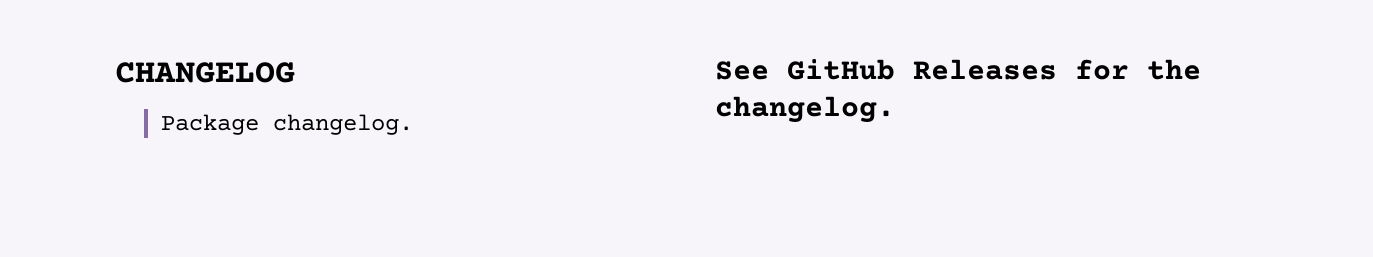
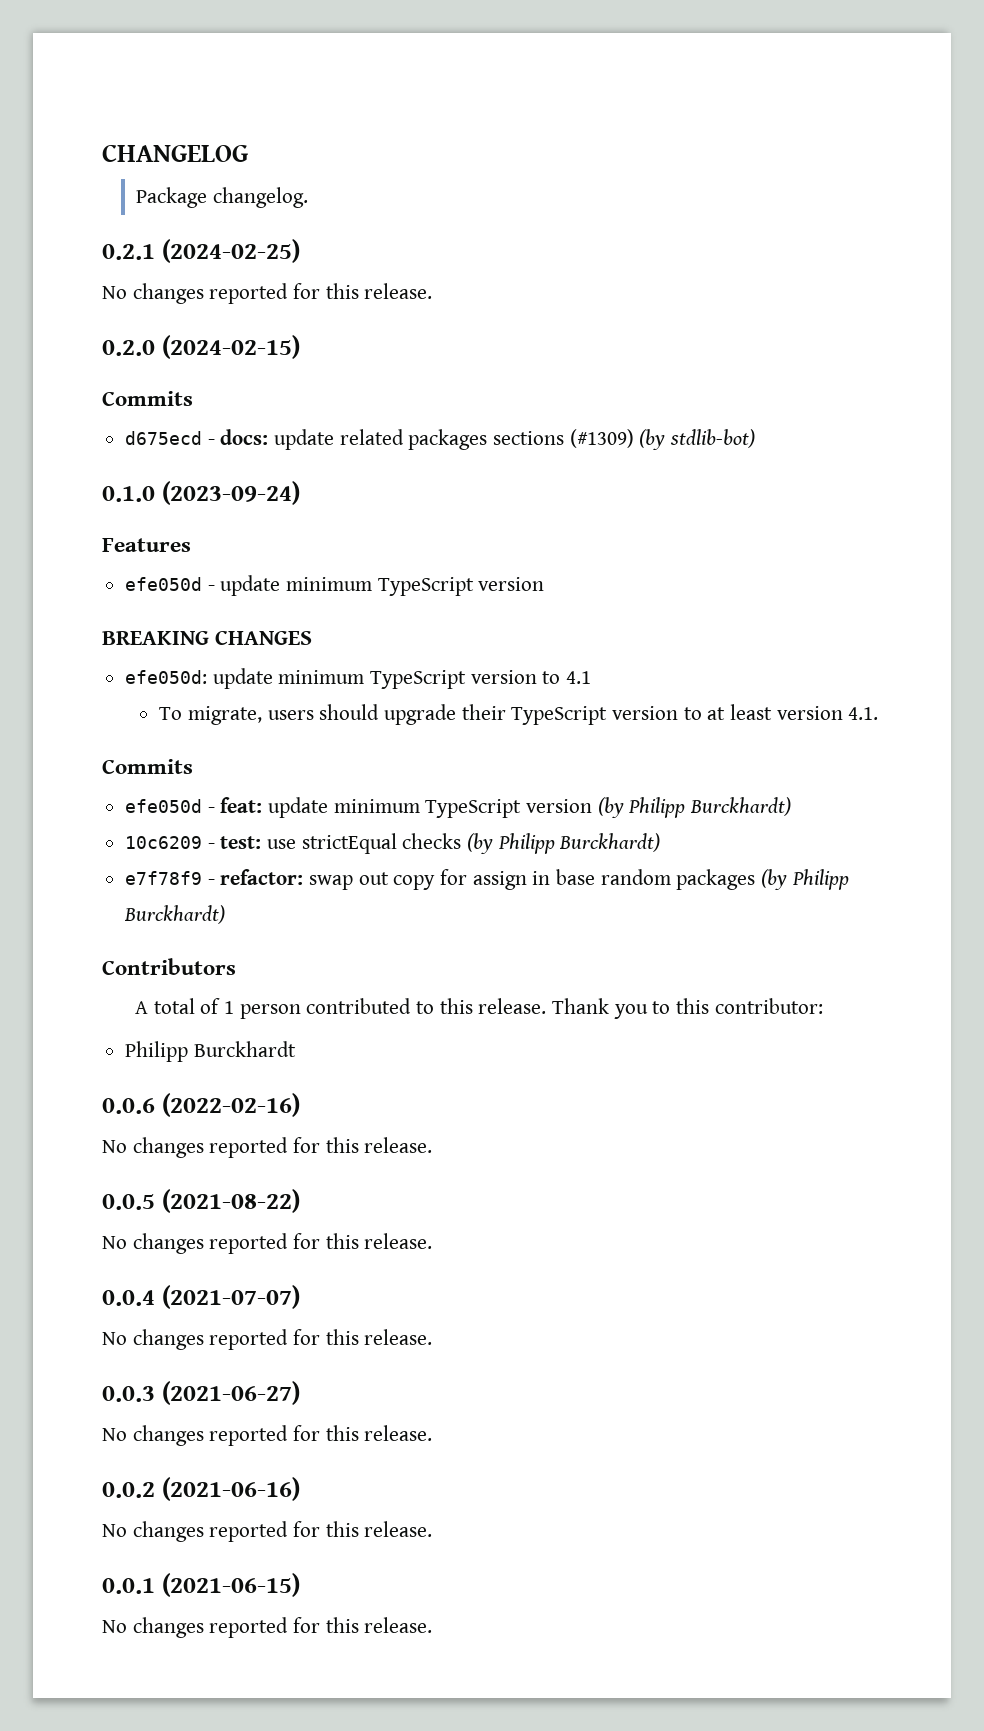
- See GitHub Releases for the changelog.
+ 0.2.1 (2024-02-25)
+ No changes reported for this release.
+ 0.2.0 (2024-02-15)
+ Commits
+ d675ecd - docs: update related packages sections (#1309) (by stdlib-bot)
+ 0.1.0 (2023-09-24)
+ Features
+ efe050d - update minimum TypeScript version
+ BREAKING CHANGES
+ efe050d: update minimum TypeScript version to 4.1
+ To migrate, users should upgrade their TypeScript version to at least version 4.1.
+ Commits
+ efe050d - feat: update minimum TypeScript version (by Philipp Burckhardt)
+ 10c6209 - test: use strictEqual checks (by Philipp Burckhardt)
+ e7f78f9 - refactor: swap out copy for assign in base random packages (by Philipp Burckhardt)
+ Contributors
+ A total of 1 person contributed to this release. Thank you to this contributor:
+ Philipp Burckhardt
+ 0.0.6 (2022-02-16)
+ No changes reported for this release.
+ 0.0.5 (2021-08-22)
+ No changes reported for this release.
+ 0.0.4 (2021-07-07)
+ No changes reported for this release.
+ 0.0.3 (2021-06-27)
+ No changes reported for this release.
+ 0.0.2 (2021-06-16)
+ No changes reported for this release.
+ 0.0.1 (2021-06-15)
+ No changes reported for this release.

